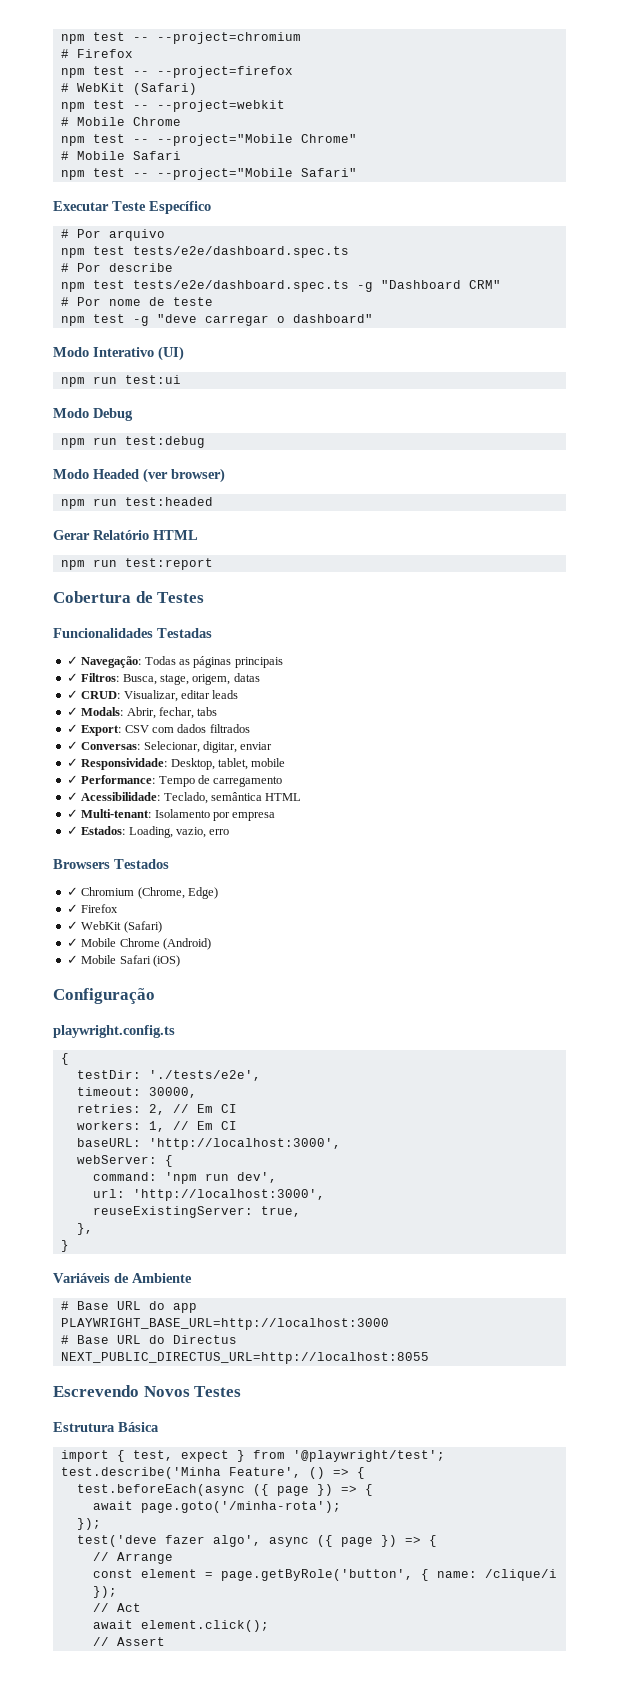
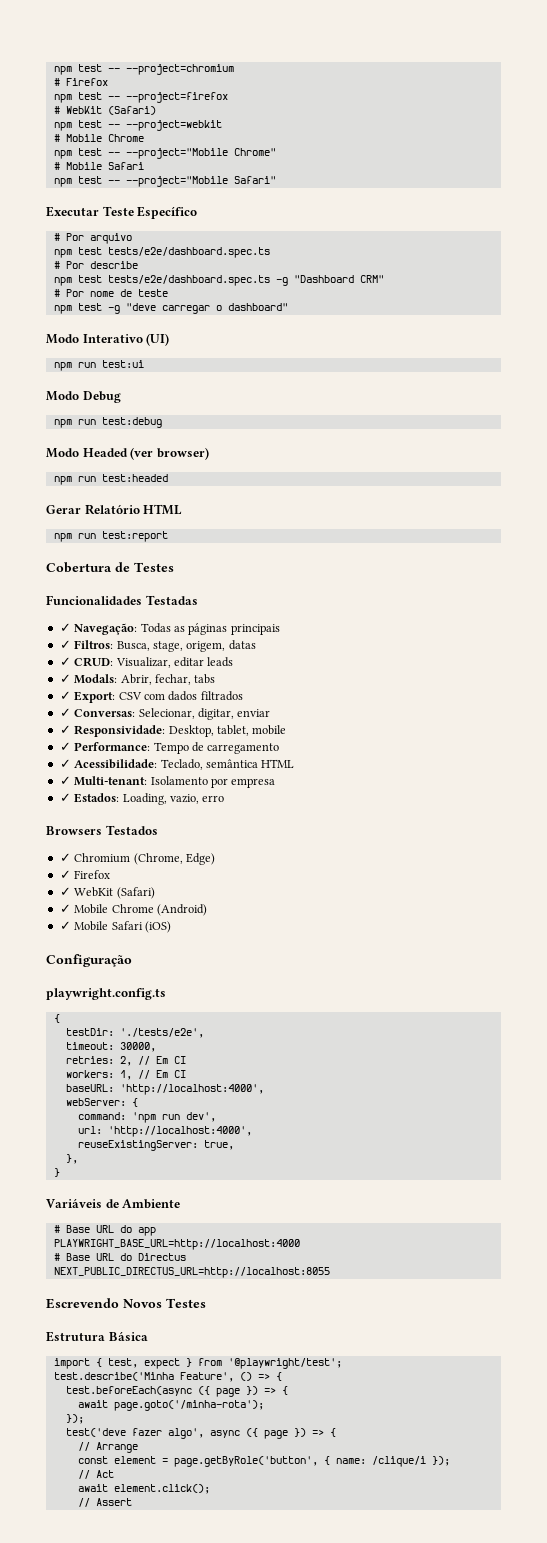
- baseURL: 'http://localhost:3000',
+ baseURL: 'http://localhost:4000',
- url: 'http://localhost:3000',
+ url: 'http://localhost:4000',
- PLAYWRIGHT_BASE_URL=http://localhost:3000
+ PLAYWRIGHT_BASE_URL=http://localhost:4000

